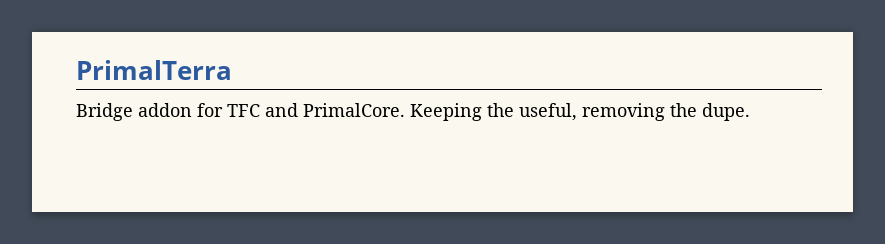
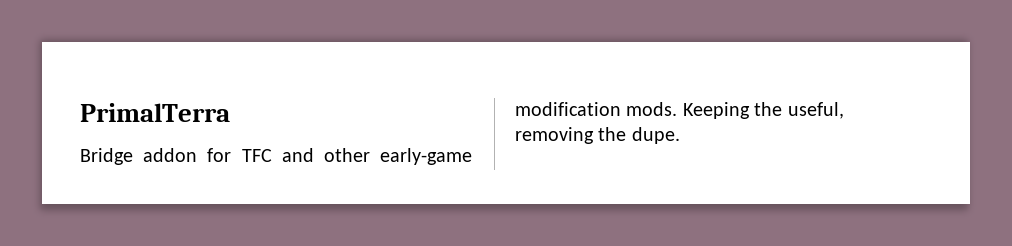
- Bridge addon for TFC and PrimalCore.
+ Bridge addon for TFC and other early-game modification mods.

